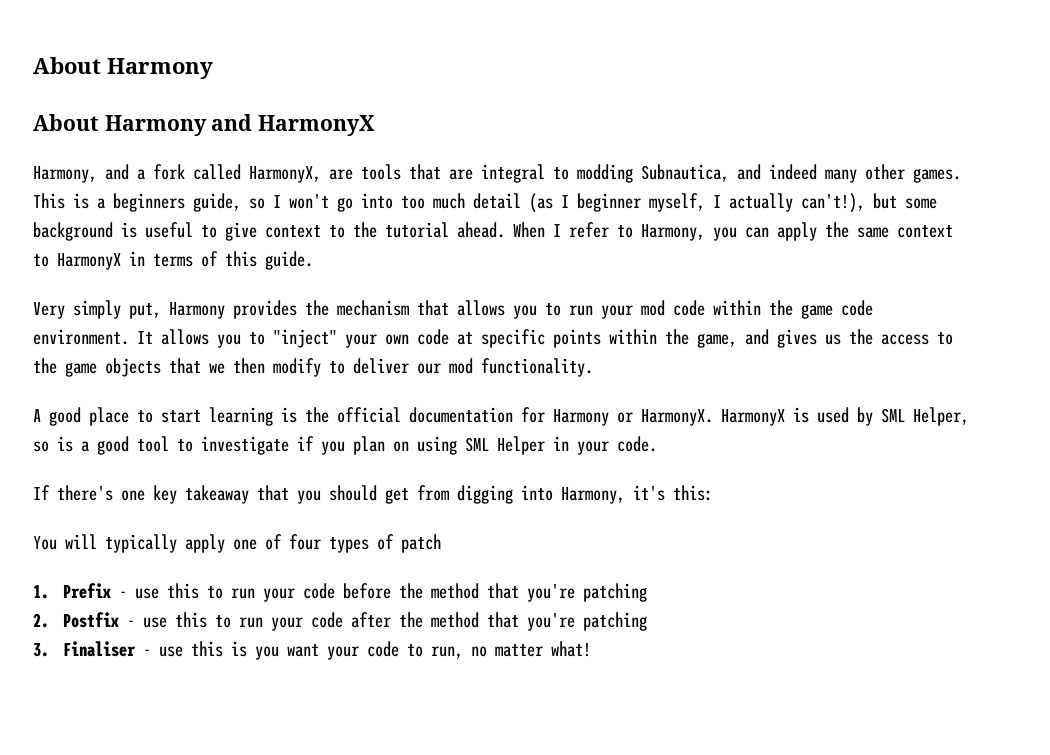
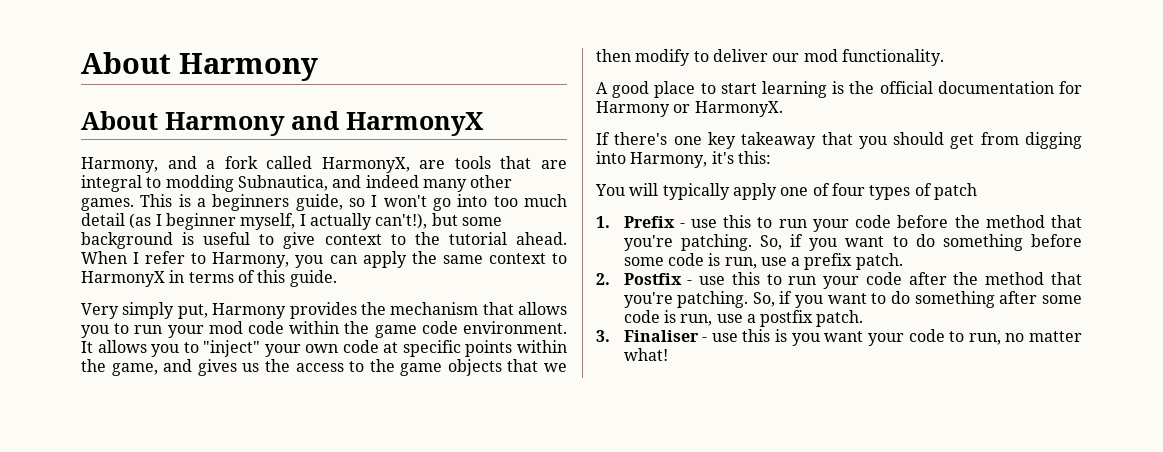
- HarmonyX is used by SML Helper, so is a good tool to investigate if you plan on using SML Helper in your code.
- 1. Prefix - use this to run your code before the method that you're patching
+ 1. Prefix - use this to run your code before the method that you're patching. So, if you want to do something before some code is run, use a prefix patch.
- 2. Postfix - use this to run your code after the method that you're patching
+ 2. Postfix - use this to run your code after the method that you're patching. So, if you want to do something after some code is run, use a postfix patch.

